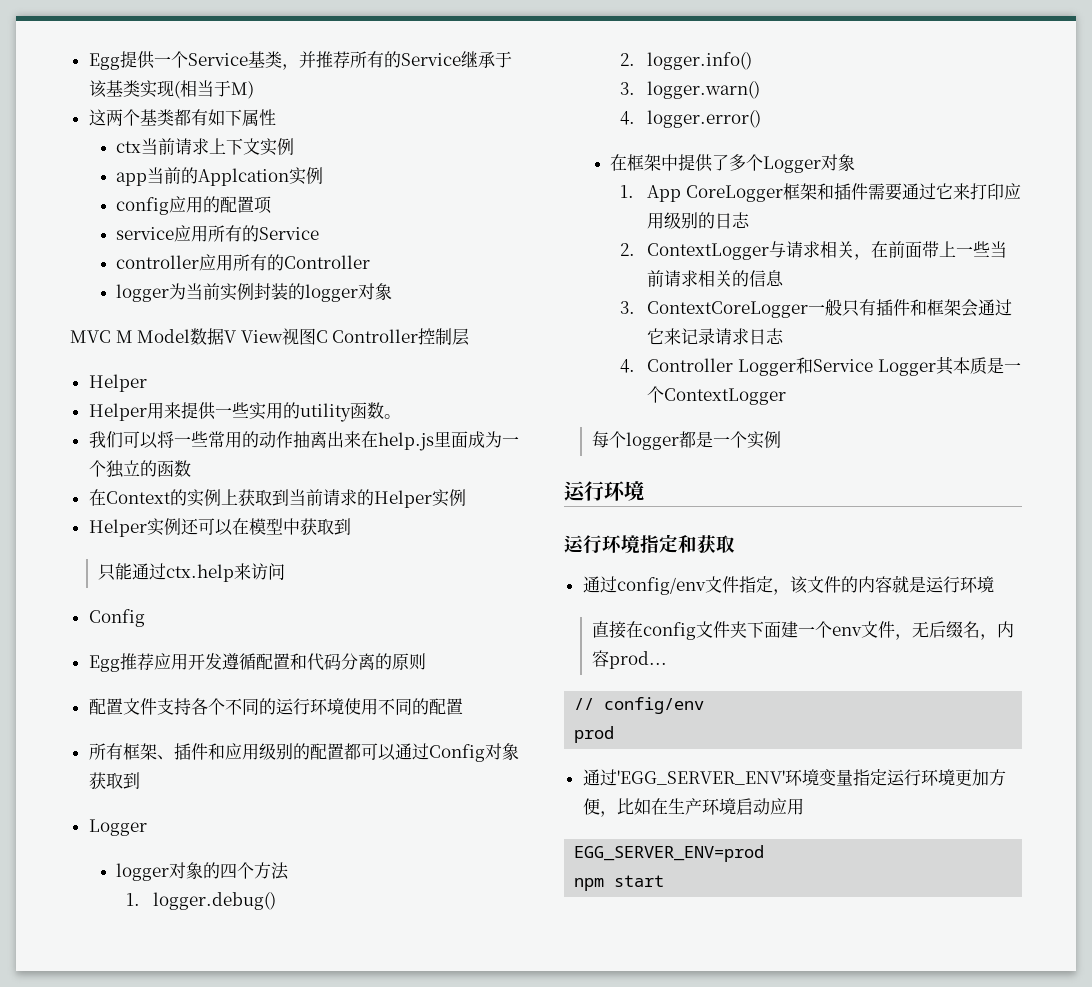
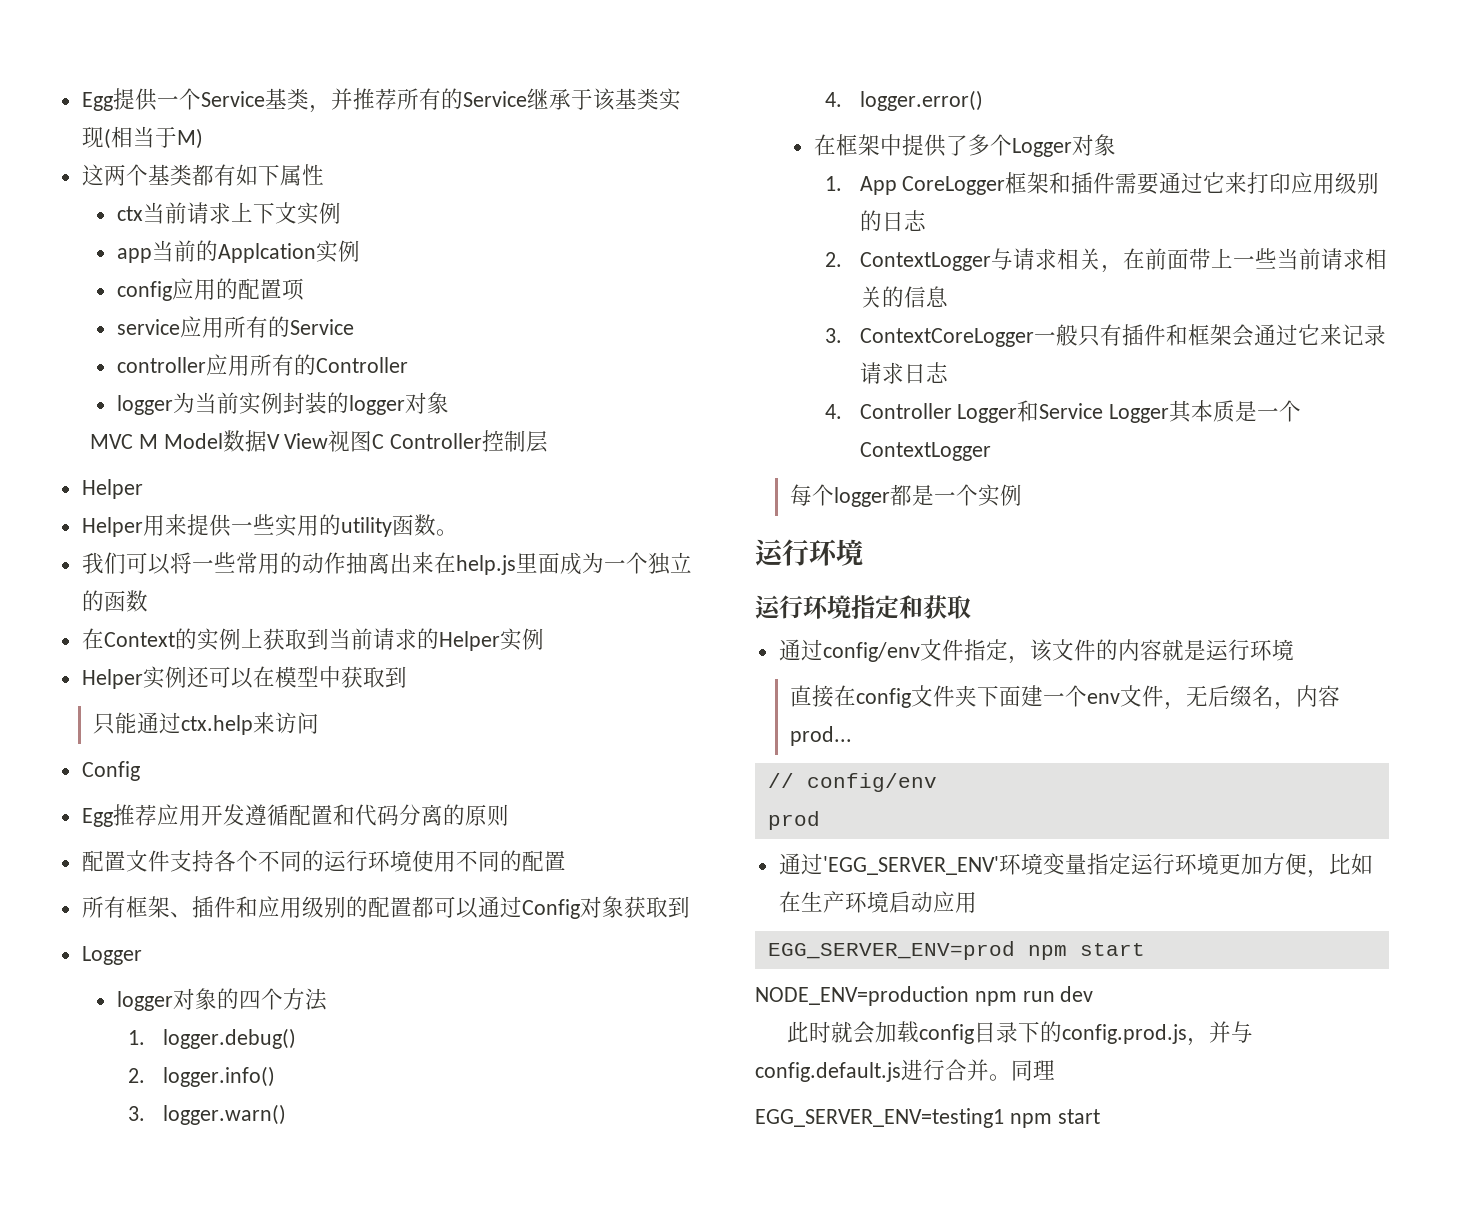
- EGG_SERVER_ENV=prod
- npm start
+ EGG_SERVER_ENV=prod npm start
+ NODE_ENV=production npm run dev
+ 此时就会加载config目录下的config.prod.js，并与config.default.js进行合并。同理
+ EGG_SERVER_ENV=testing1 npm start

